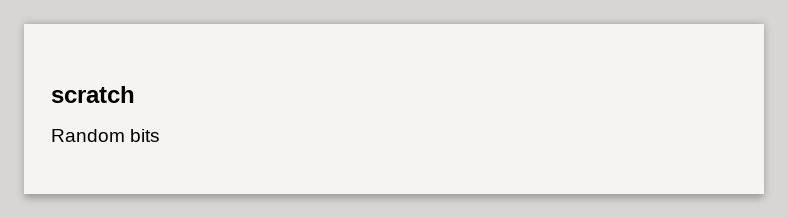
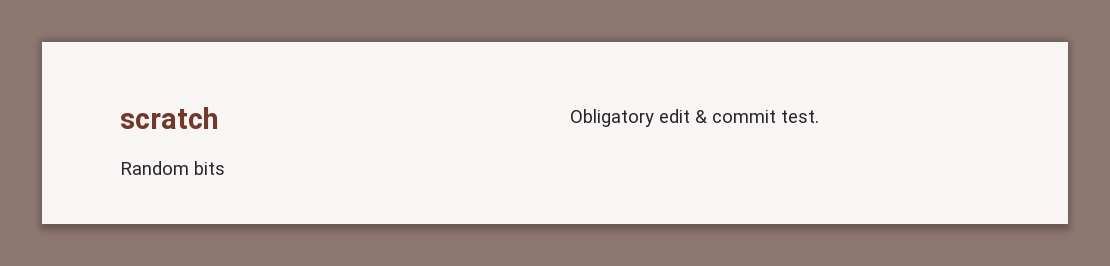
+ Obligatory edit & commit test.

